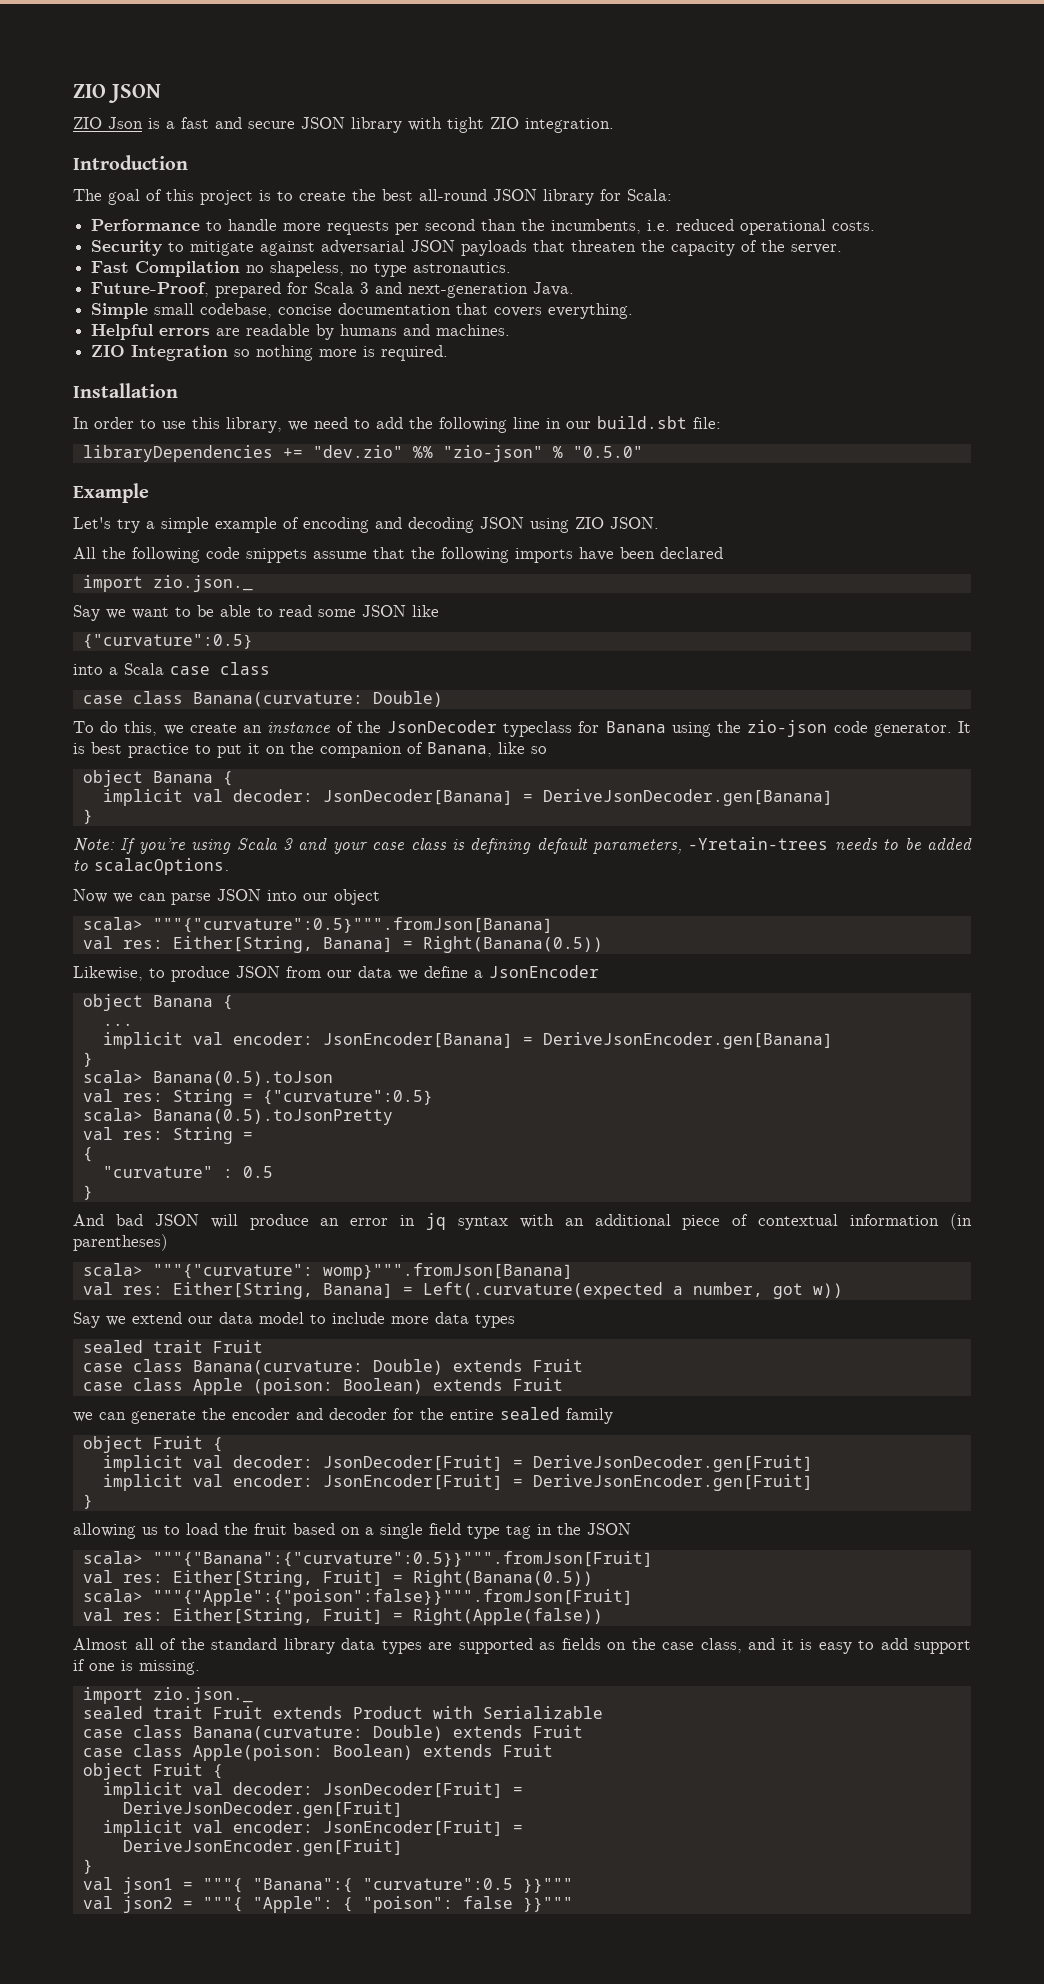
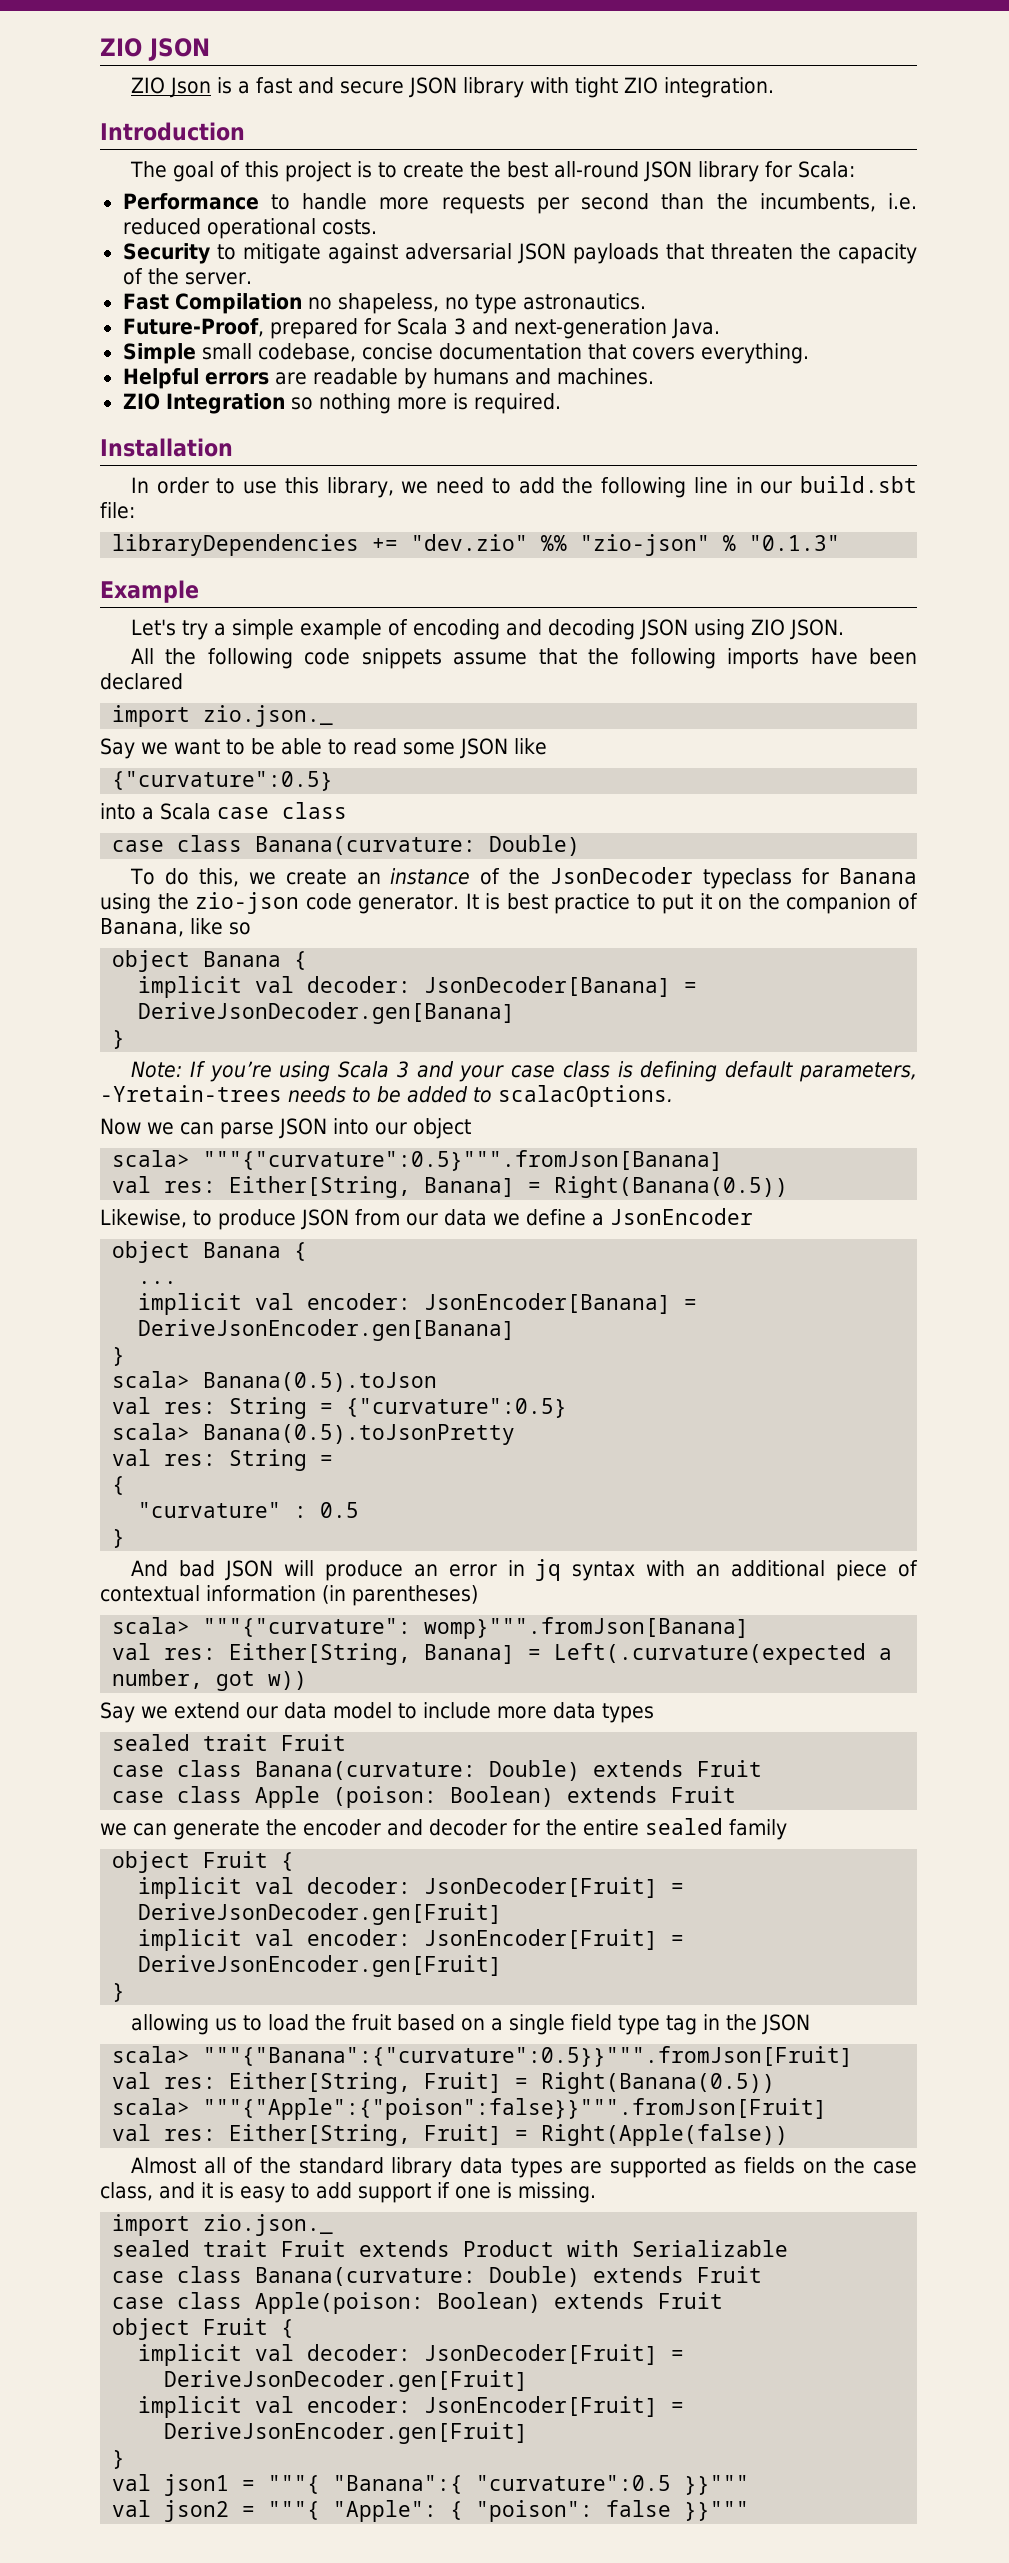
- libraryDependencies += "dev.zio" %% "zio-json" % "0.5.0"
+ libraryDependencies += "dev.zio" %% "zio-json" % "0.1.3"

